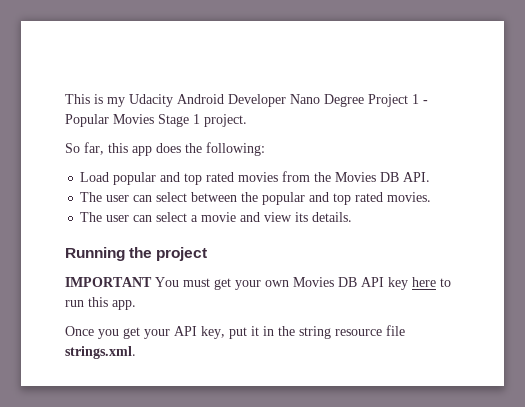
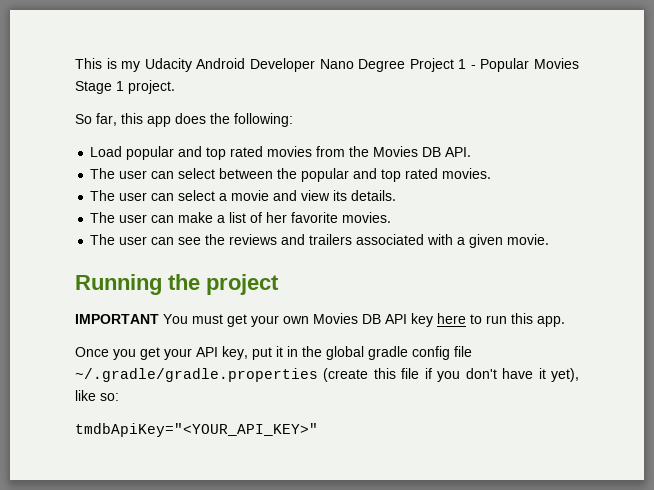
+ The user can make a list of her favorite movies.
+ The user can see the reviews and trailers associated with a given movie.
- Once you get your API key, put it in the string resource file strings.xml.
+ Once you get your API key, put it in the global gradle config file ~/.gradle/gradle.properties (create this file if you don't have it yet), like so:
+ tmdbApiKey="<YOUR_API_KEY>"

